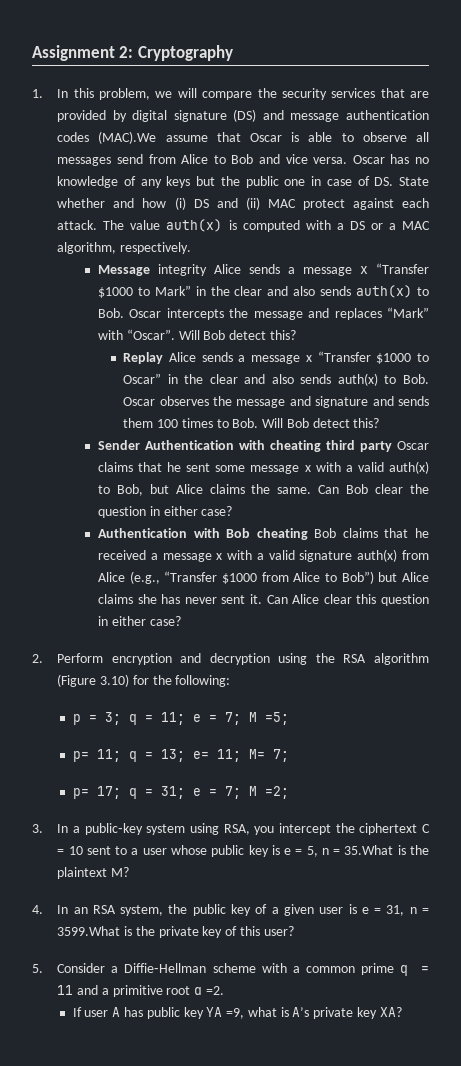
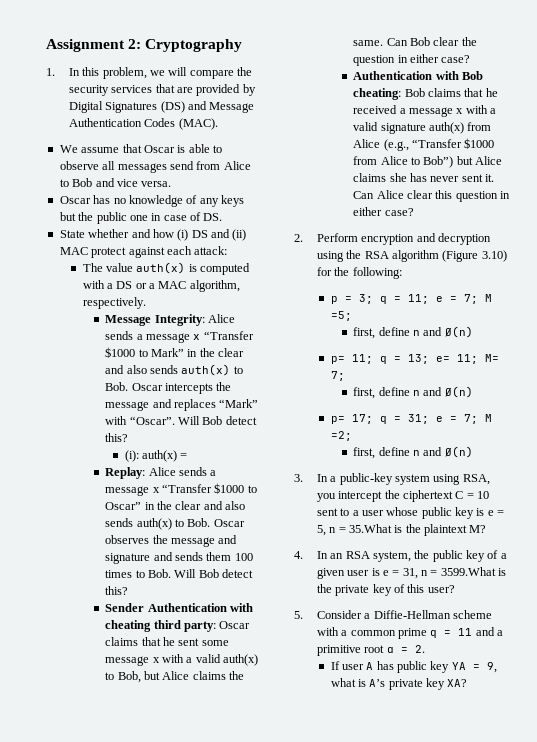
- 1. In this problem, we will compare the security services that are provided by digital signature (DS) and message authentication codes (MAC).We assume that Oscar is able to observe all messages send from Alice to Bob and vice versa. Oscar has no knowledge of any keys but the public one in case of DS. State whether and how (i) DS and (ii) MAC protect against each attack. The value auth(x) is computed with a DS or a MAC algorithm, respectively.
+ 1. In this problem, we will compare the security services that are provided by Digital Signatures (DS) and Message Authentication Codes (MAC).
+ We assume that Oscar is able to observe all messages send from Alice to Bob and vice versa.
+ Oscar has no knowledge of any keys but the public one in case of DS.
+ State whether and how (i) DS and (ii) MAC protect against each attack:
+ The value auth(x) is computed with a DS or a MAC algorithm, respectively.
- Message integrity Alice sends a message x “Transfer $1000 to Mark” in the clear and also sends auth(x) to Bob. Oscar intercepts the message and replaces “Mark” with “Oscar”.
+ Message Integrity: Alice sends a message x “Transfer $1000 to Mark” in the clear and also sends auth(x) to Bob. Oscar intercepts the message and replaces “Mark” with “Oscar”.
- Replay Alice sends a message x “Transfer $1000 to Oscar” in the clear and also sends auth(x) to Bob. Oscar observes the message and signature and sends them 100 times to Bob. Will Bob detect this?
+ (i): auth(x) =
+ Replay: Alice sends a message x “Transfer $1000 to Oscar” in the clear and also sends auth(x) to Bob. Oscar observes the message and signature and sends them 100 times to Bob. Will Bob detect this?
- Sender Authentication with cheating third party Oscar claims that he sent some message x with a valid auth(x) to Bob, but Alice claims the same.
+ Sender Authentication with cheating third party: Oscar claims that he sent some message x with a valid auth(x) to Bob, but Alice claims the same.
- Authentication with Bob cheating Bob claims that he received a message x with a valid signature auth(x) from Alice (e.g., “Transfer $1000 from Alice to Bob”) but Alice claims she has never sent it.
+ Authentication with Bob cheating: Bob claims that he received a message x with a valid signature auth(x) from Alice (e.g., “Transfer $1000 from Alice to Bob”) but Alice claims she has never sent it.
  p = 3; q = 11; e = 7; M =5;
+ first, define n and Ø(n)
  p= 11; q = 13; e= 11; M= 7;
+ first, define n and Ø(n)
  p= 17; q = 31; e = 7; M =2;
+ first, define n and Ø(n)
- 5. Consider a Diffie‐Hellman scheme with a common prime q = 11 and a primitive root α =2.
+ 5. Consider a Diffie‐Hellman scheme with a common prime q = 11 and a primitive root α = 2.
- If user A has public key YA =9, what is A’s private key XA?
+ If user A has public key YA = 9, what is A’s private key XA?

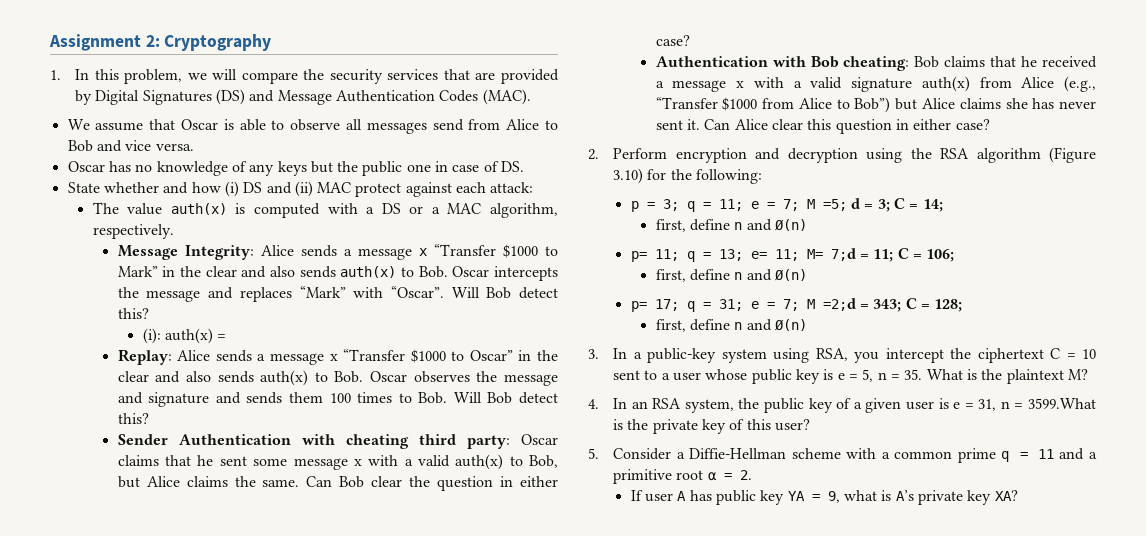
- p = 3; q = 11; e = 7; M =5;
+ p = 3; q = 11; e = 7; M =5; d = 3; C = 14;
- p= 11; q = 13; e= 11; M= 7;
+ p= 11; q = 13; e= 11; M= 7;d = 11; C = 106;
- p= 17; q = 31; e = 7; M =2;
+ p= 17; q = 31; e = 7; M =2;d = 343; C = 128;
- 3. In a public‐key system using RSA, you intercept the ciphertext C = 10 sent to a user whose public key is e = 5, n = 35.What is the plaintext M?
+ 3. In a public‐key system using RSA, you intercept the ciphertext C = 10 sent to a user whose public key is e = 5, n = 35. What is the plaintext M?

